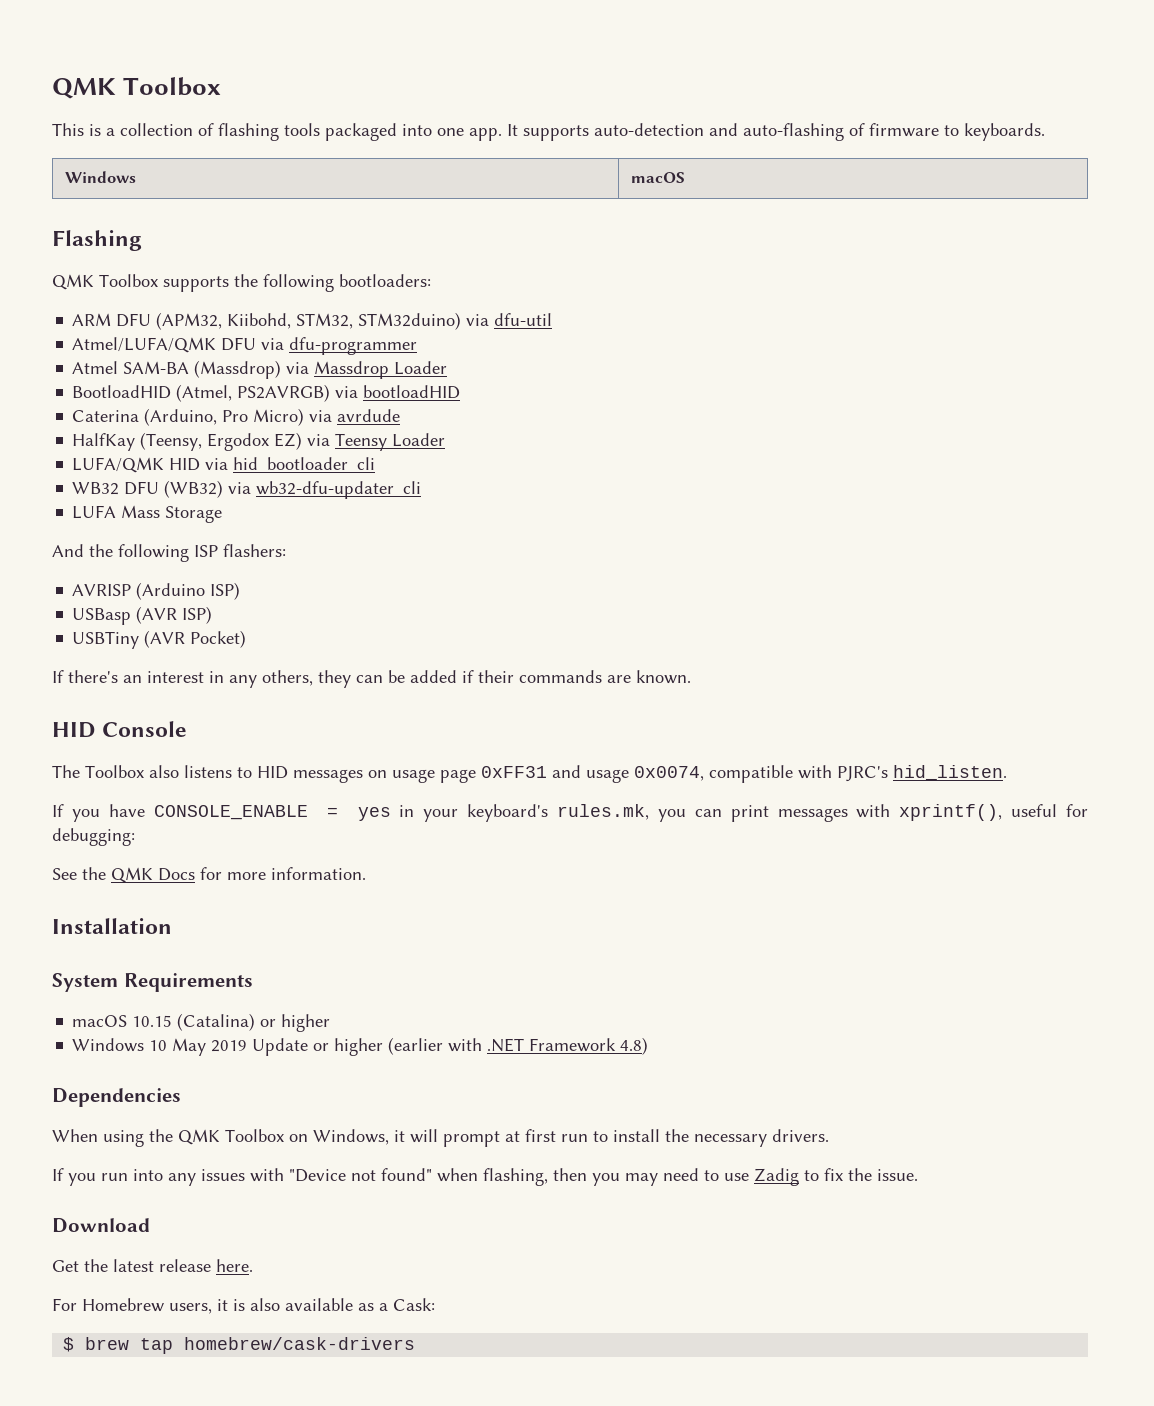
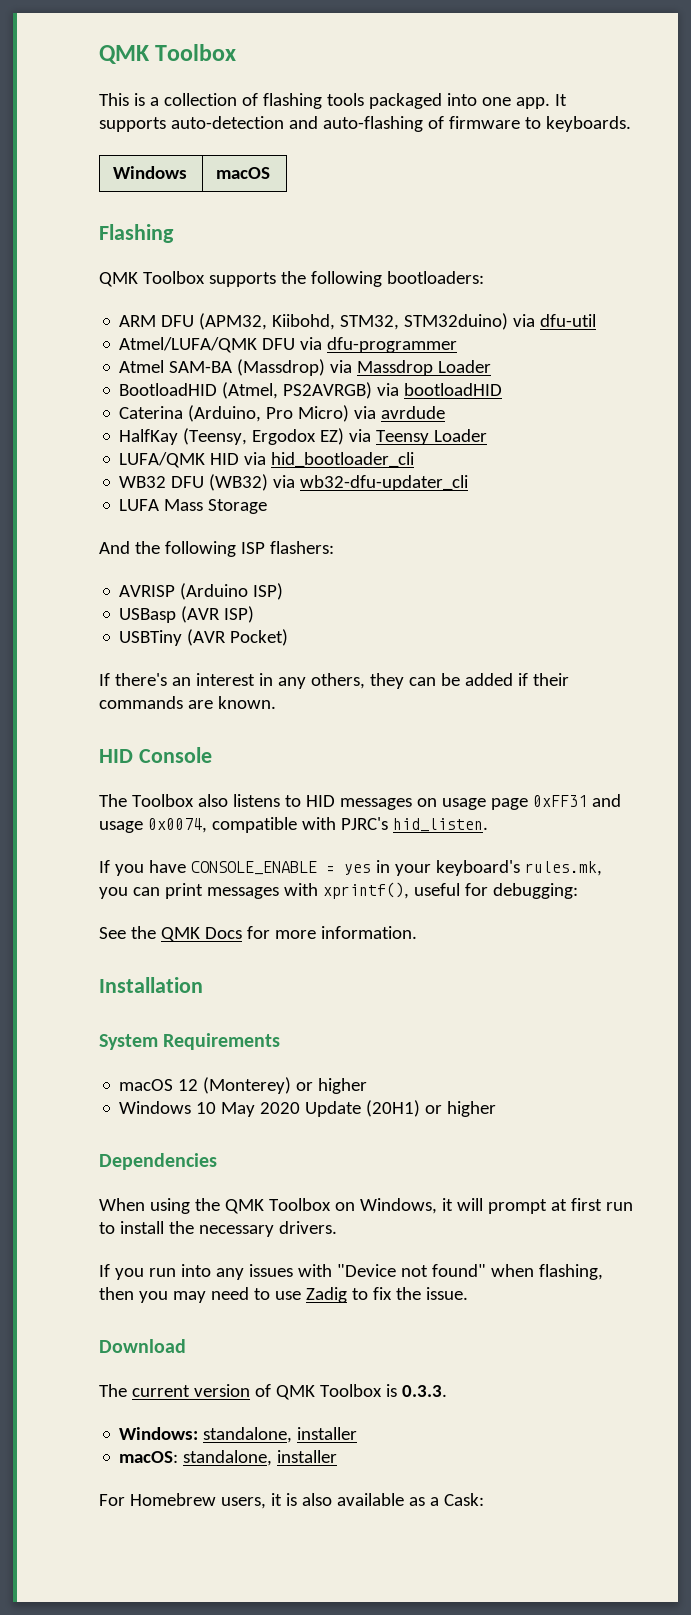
- macOS 10.15 (Catalina) or higher
+ macOS 12 (Monterey) or higher
- Windows 10 May 2019 Update or higher (earlier with .NET Framework 4.8)
+ Windows 10 May 2020 Update (20H1) or higher
- Get the latest release here.
+ The current version of QMK Toolbox is 0.3.3.
+ Windows: standalone, installer
+ macOS: standalone, installer
- $ brew tap homebrew/cask-drivers

